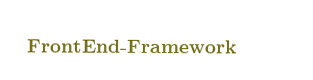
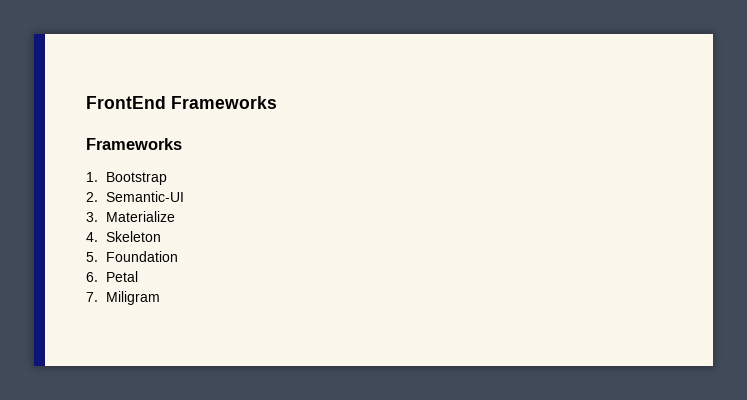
- FrontEnd-Framework
+ FrontEnd Frameworks
+ Frameworks
+ 1. Bootstrap
+ 2. Semantic-UI
+ 3. Materialize
+ 4. Skeleton
+ 5. Foundation
+ 6. Petal
+ 7. Miligram

